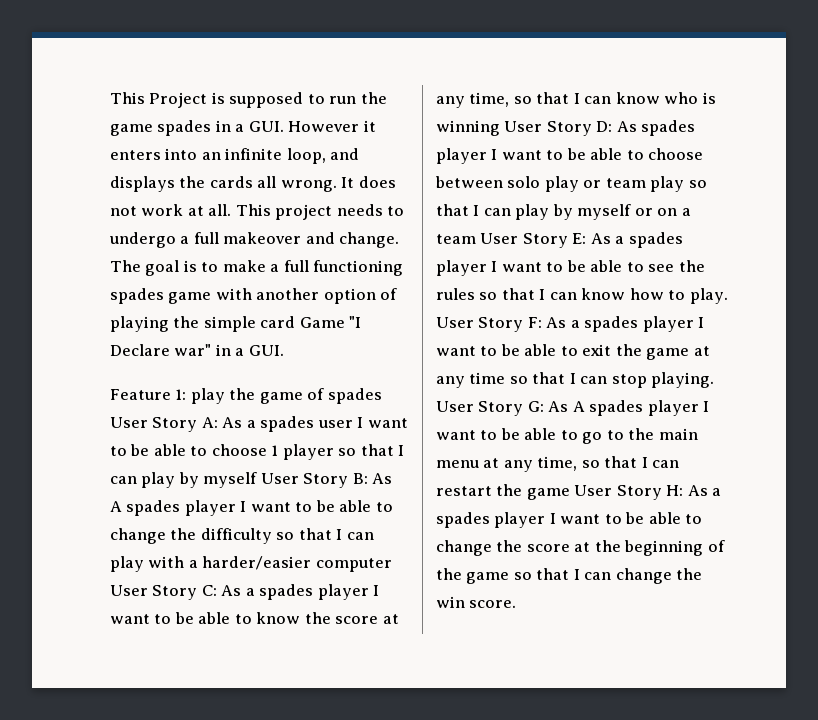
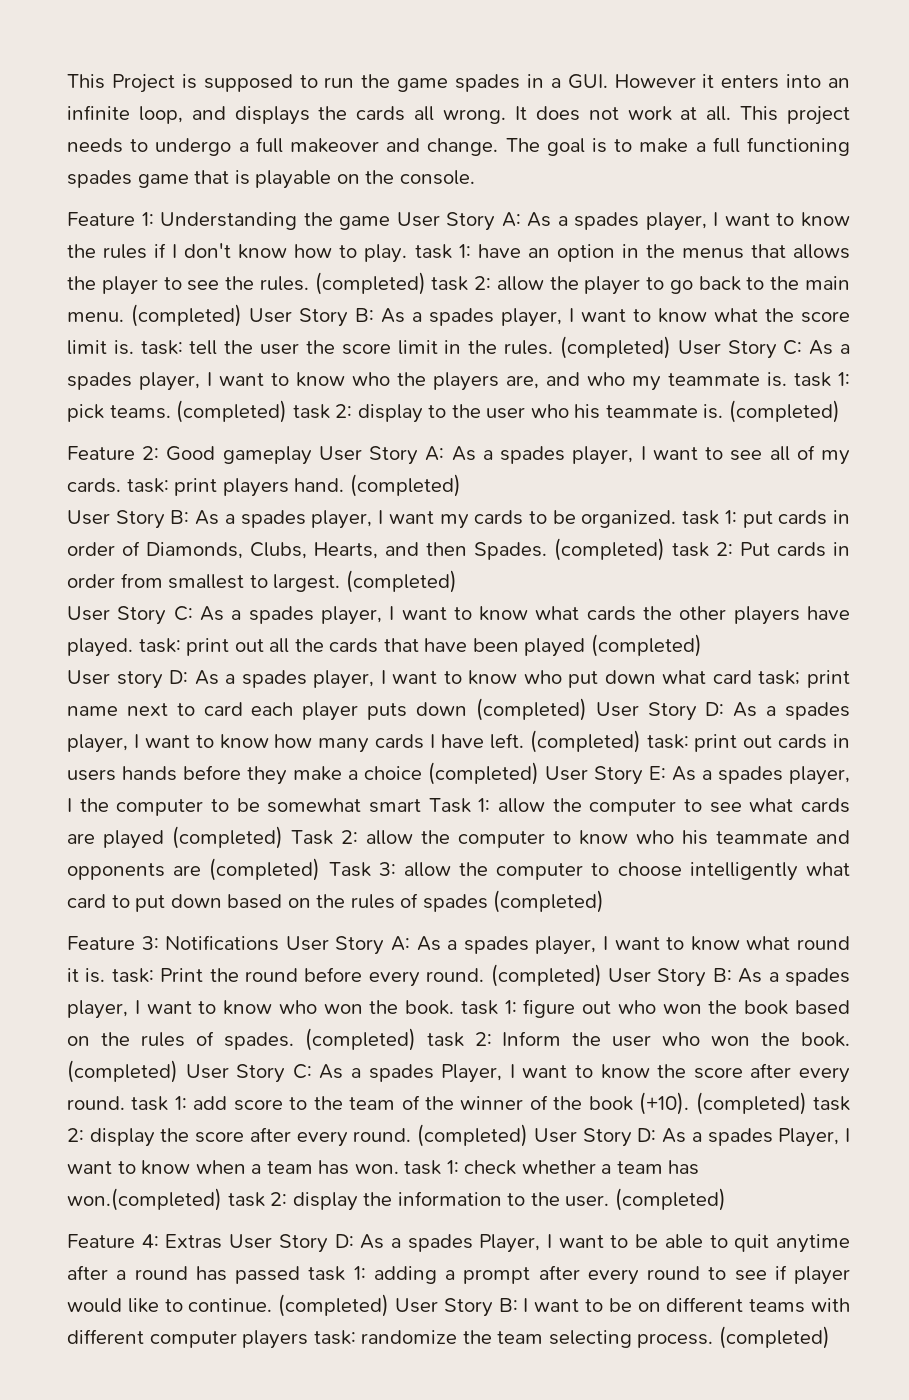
- The goal is to make a full functioning spades game with another option of playing the simple card Game "I Declare war" in a GUI.
+ The goal is to make a full functioning spades game that is playable on the console.
- Feature 1: play the game of spades User Story A: As a spades user I want to be able to choose 1 player so that I can play by myself User Story B: As A spades player I want to be able to change the difficulty so that I can play with a harder/easier computer User Story C: As a spades player I want to be able to know the score at any time, so that I can know who is winning User Story D: As spades player I want to be able to choose between solo play or team play so that I can play by myself or on a team User Story E: As a spades player I want to be able to see the rules so that I can know how to play. User Story F: As a spades player I want to be able to exit the game at any time so that I can stop playing. User Story G: As A spades player I want to be able to go to the main menu at any time, so that I can restart the game User Story H: As a spades player I want to be able to change the score at the beginning of the game so that I can change the win score.
+ Feature 1: Understanding the game User Story A: As a spades player, I want to know the rules if I don't know how to play. task 1: have an option in the menus that allows the player to see the rules. (completed) task 2: allow the player to go back to the main menu. (completed) User Story B: As a spades player, I want to know what the score limit is. task: tell the user the score limit in the rules. (completed) User Story C: As a spades player, I want to know who the players are, and who my teammate is. task 1: pick teams. (completed) task 2: display to the user who his teammate is. (completed)
+ Feature 2: Good gameplay User Story A: As a spades player, I want to see all of my cards. task: print players hand. (completed)
+ User Story B: As a spades player, I want my cards to be organized. task 1: put cards in order of Diamonds, Clubs, Hearts, and then Spades. (completed) task 2: Put cards in order from smallest to largest. (completed)
+ User Story C: As a spades player, I want to know what cards the other players have played. task: print out all the cards that have been played (completed)
+ User story D: As a spades player, I want to know who put down what card task; print name next to card each player puts down (completed) User Story D: As a spades player, I want to know how many cards I have left. (completed) task: print out cards in users hands before they make a choice (completed) User Story E: As a spades player, I the computer to be somewhat smart Task 1: allow the computer to see what cards are played (completed) Task 2: allow the computer to know who his teammate and opponents are (completed) Task 3: allow the computer to choose intelligently what card to put down based on the rules of spades (completed)
+ Feature 3: Notifications User Story A: As a spades player, I want to know what round it is. task: Print the round before every round. (completed) User Story B: As a spades player, I want to know who won the book. task 1: figure out who won the book based on the rules of spades. (completed) task 2: Inform the user who won the book. (completed) User Story C: As a spades Player, I want to know the score after every round. task 1: add score to the team of the winner of the book (+10). (completed) task 2: display the score after every round. (completed) User Story D: As a spades Player, I want to know when a team has won. task 1: check whether a team has won.(completed) task 2: display the information to the user. (completed)
+ Feature 4: Extras User Story D: As a spades Player, I want to be able to quit anytime after a round has passed task 1: adding a prompt after every round to see if player would like to continue. (completed) User Story B: I want to be on different teams with different computer players task: randomize the team selecting process. (completed)

